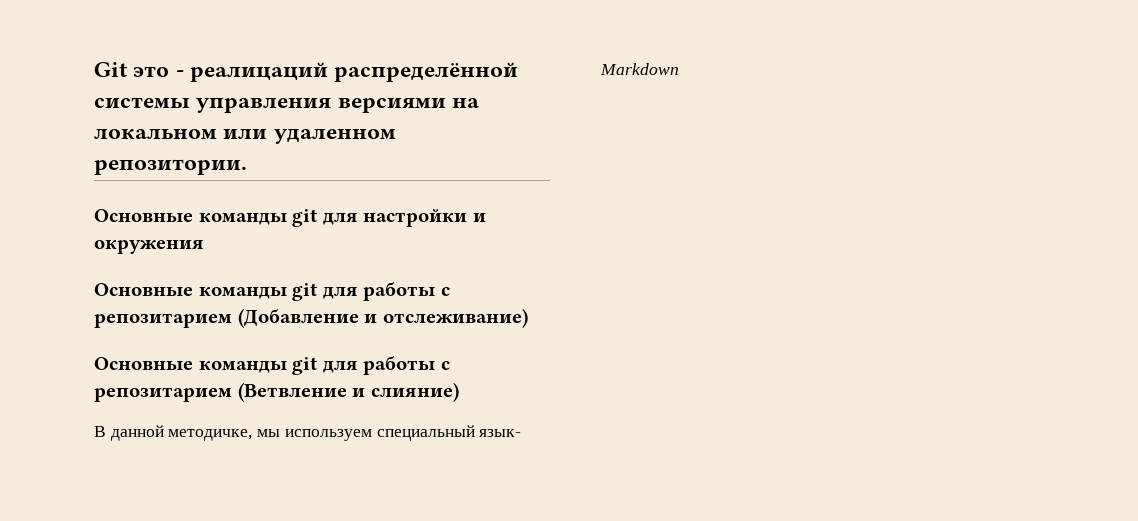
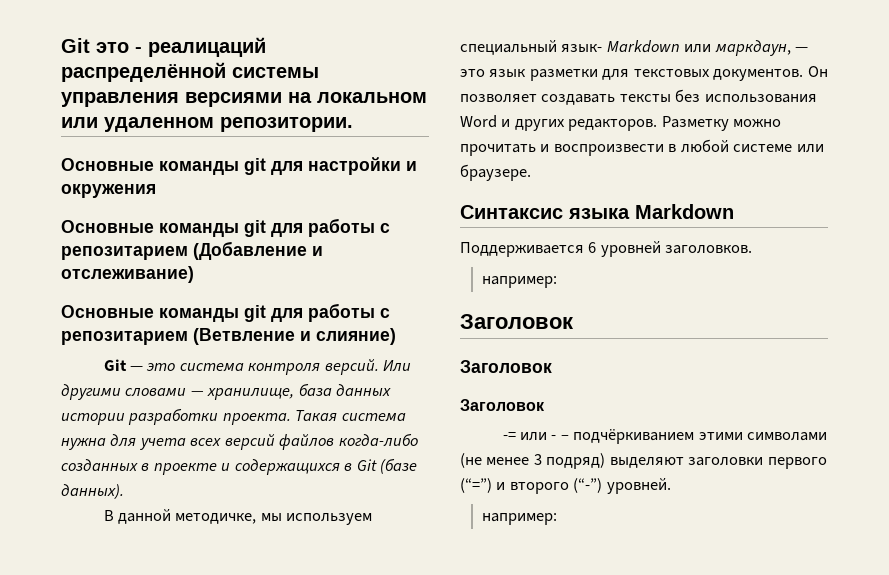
+ Git — это система контроля версий. Или другими словами — хранилище, база данных истории разработки проекта. Такая система нужна для учета всех версий файлов когда-либо созданных в проекте и содержащихся в Git (базе данных).
- В данной методичке, мы используем специальный язык- Markdown
+ В данной методичке, мы используем специальный язык- Markdown или маркдаун, — это язык разметки для текстовых документов. Он позволяет создавать тексты без использования Word и других редакторов. Разметку можно прочитать и воспроизвести в любой системе или браузере.
+ Синтаксис языка Markdown
+ Поддерживается 6 уровней заголовков.
+ например:
+ Заголовок
+ Заголовок
+ Заголовок
+ -= или - – подчёркиванием этими символами (не менее 3 подряд) выделяют заголовки первого (“=”) и второго (“-”) уровней.
+ например:

